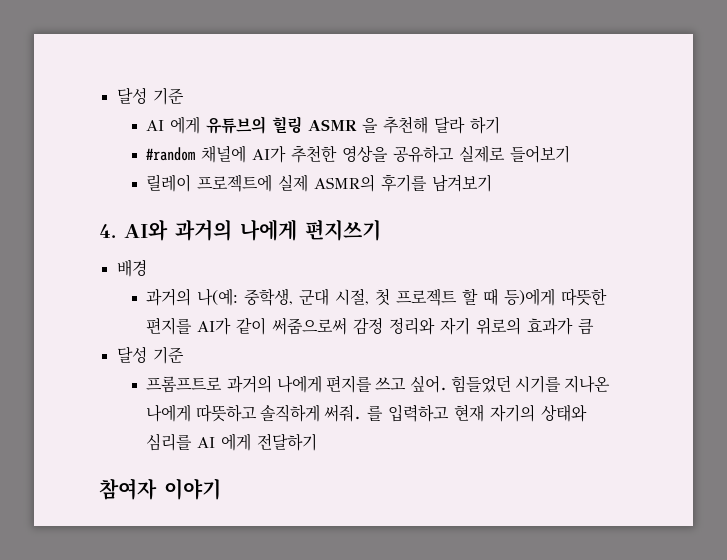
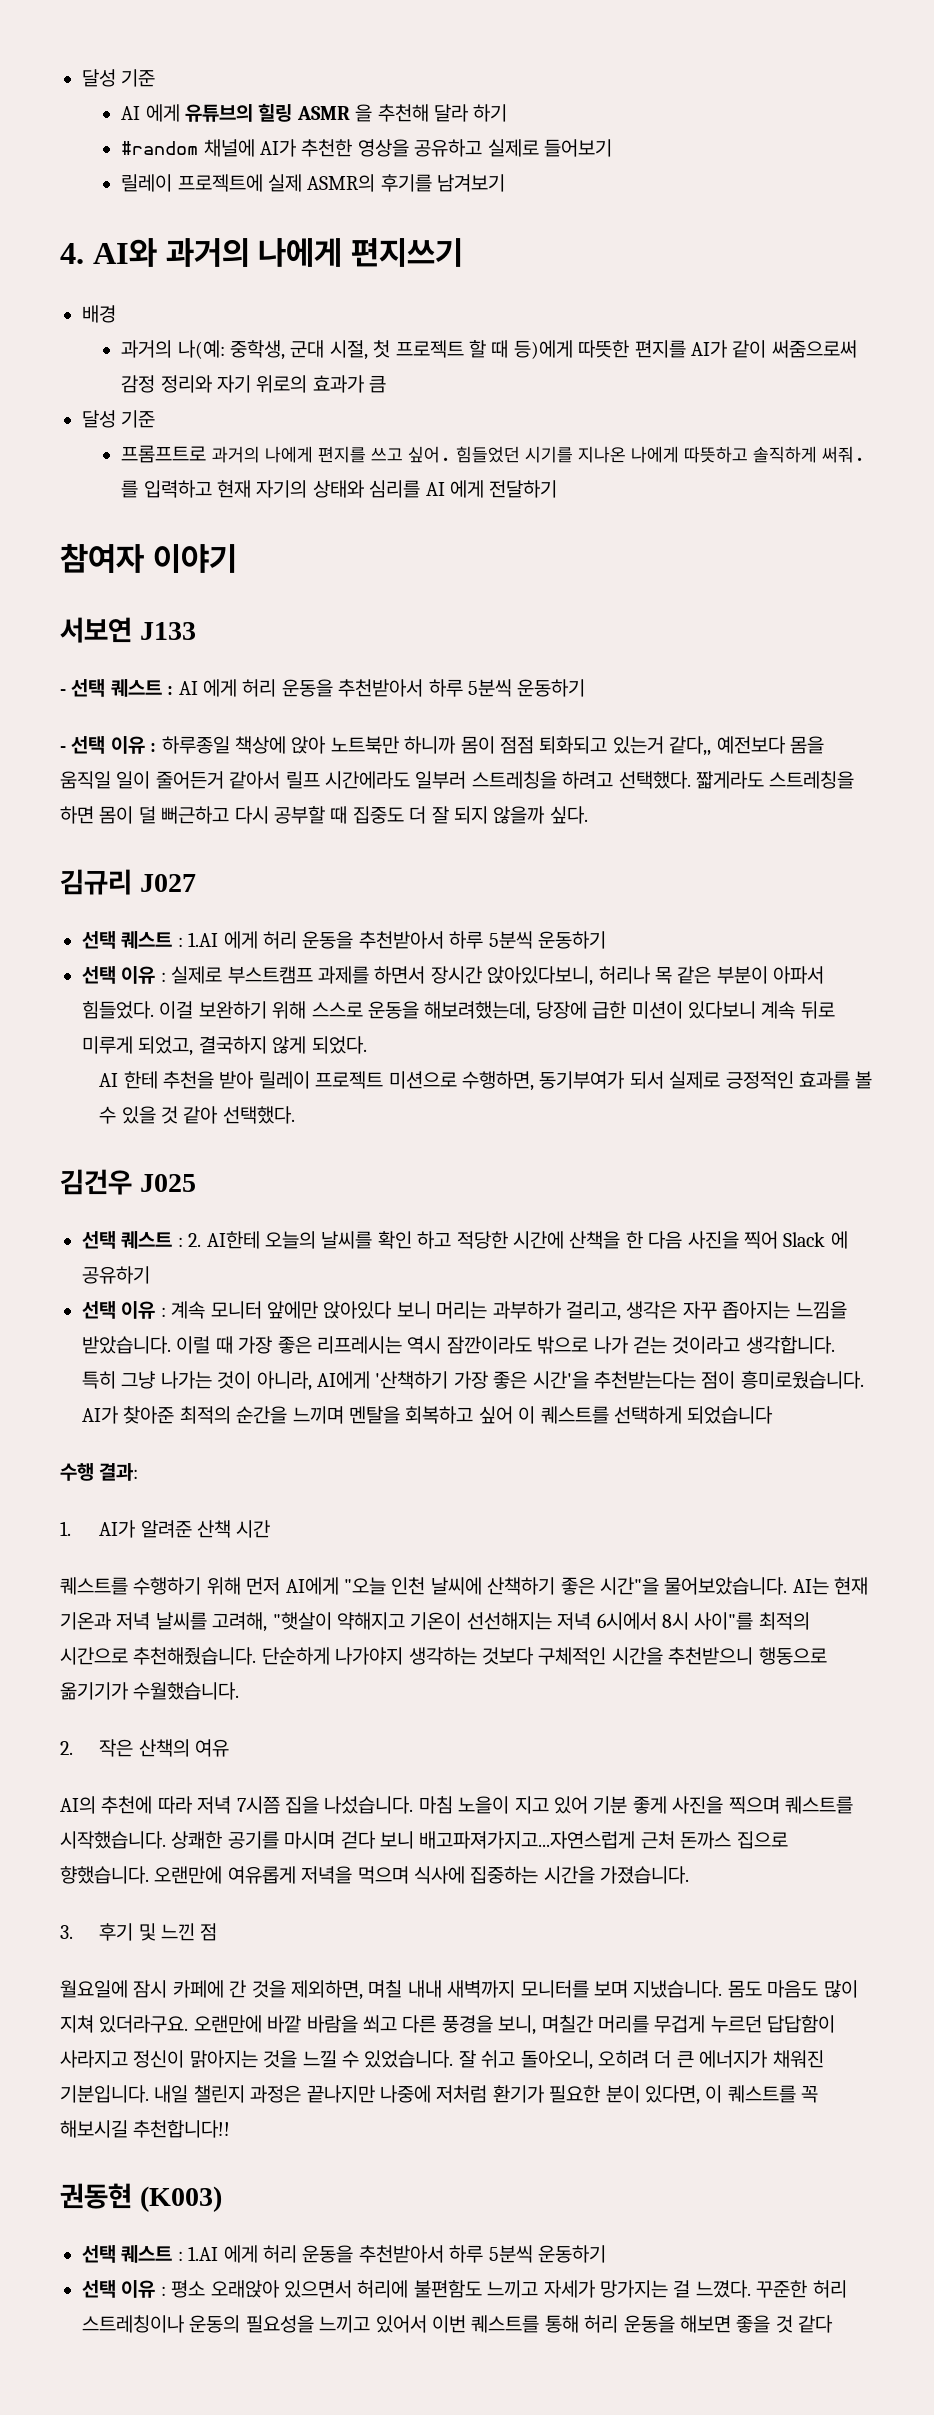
+ 서보연 J133
+ - 선택 퀘스트 : AI 에게 허리 운동을 추천받아서 하루 5분씩 운동하기
+ - 선택 이유 : 하루종일 책상에 앉아 노트북만 하니까 몸이 점점 퇴화되고 있는거 같다,, 예전보다 몸을 움직일 일이 줄어든거 같아서 릴프 시간에라도 일부러 스트레칭을 하려고 선택했다. 짧게라도 스트레칭을 하면 몸이 덜 뻐근하고 다시 공부할 때 집중도 더 잘 되지 않을까 싶다.
+ 김규리 J027
+ 선택 퀘스트 : 1.AI 에게 허리 운동을 추천받아서 하루 5분씩 운동하기
+ 선택 이유 : 실제로 부스트캠프 과제를 하면서 장시간 앉아있다보니, 허리나 목 같은 부분이 아파서 힘들었다. 이걸 보완하기 위해 스스로 운동을 해보려했는데, 당장에 급한 미션이 있다보니 계속 뒤로 미루게 되었고, 결국하지 않게 되었다.
+ AI 한테 추천을 받아 릴레이 프로젝트 미션으로 수행하면, 동기부여가 되서 실제로 긍정적인 효과를 볼 수 있을 것 같아 선택했다.
+ 김건우 J025
+ 선택 퀘스트 : 2. AI한테 오늘의 날씨를 확인 하고 적당한 시간에 산책을 한 다음 사진을 찍어 Slack 에 공유하기
+ 선택 이유 : 계속 모니터 앞에만 앉아있다 보니 머리는 과부하가 걸리고, 생각은 자꾸 좁아지는 느낌을 받았습니다. 이럴 때 가장 좋은 리프레시는 역시 잠깐이라도 밖으로 나가 걷는 것이라고 생각합니다. 특히 그냥 나가는 것이 아니라, AI에게 '산책하기 가장 좋은 시간'을 추천받는다는 점이 흥미로웠습니다. AI가 찾아준 최적의 순간을 느끼며 멘탈을 회복하고 싶어 이 퀘스트를 선택하게 되었습니다
+ 수행 결과:
+ 1. AI가 알려준 산책 시간
+ 퀘스트를 수행하기 위해 먼저 AI에게 "오늘 인천 날씨에 산책하기 좋은 시간"을 물어보았습니다. AI는 현재 기온과 저녁 날씨를 고려해, "햇살이 약해지고 기온이 선선해지는 저녁 6시에서 8시 사이"를 최적의 시간으로 추천해줬습니다. 단순하게 나가야지 생각하는 것보다 구체적인 시간을 추천받으니 행동으로 옮기기가 수월했습니다.
+ 2. 작은 산책의 여유
+ AI의 추천에 따라 저녁 7시쯤 집을 나섰습니다. 마침 노을이 지고 있어 기분 좋게 사진을 찍으며 퀘스트를 시작했습니다. 상쾌한 공기를 마시며 걷다 보니 배고파져가지고...자연스럽게 근처 돈까스 집으로 향했습니다. 오랜만에 여유롭게 저녁을 먹으며 식사에 집중하는 시간을 가졌습니다.
+ 3. 후기 및 느낀 점
+ 월요일에 잠시 카페에 간 것을 제외하면, 며칠 내내 새벽까지 모니터를 보며 지냈습니다. 몸도 마음도 많이 지쳐 있더라구요. 오랜만에 바깥 바람을 쐬고 다른 풍경을 보니, 며칠간 머리를 무겁게 누르던 답답함이 사라지고 정신이 맑아지는 것을 느낄 수 있었습니다. 잘 쉬고 돌아오니, 오히려 더 큰 에너지가 채워진 기분입니다. 내일 챌린지 과정은 끝나지만 나중에 저처럼 환기가 필요한 분이 있다면, 이 퀘스트를 꼭 해보시길 추천합니다!!
+ 권동현 (K003)
+ 선택 퀘스트 : 1.AI 에게 허리 운동을 추천받아서 하루 5분씩 운동하기
+ 선택 이유 : 평소 오래앉아 있으면서 허리에 불편함도 느끼고 자세가 망가지는 걸 느꼈다. 꾸준한 허리 스트레칭이나 운동의 필요성을 느끼고 있어서 이번 퀘스트를 통해 허리 운동을 해보면 좋을 것 같다

